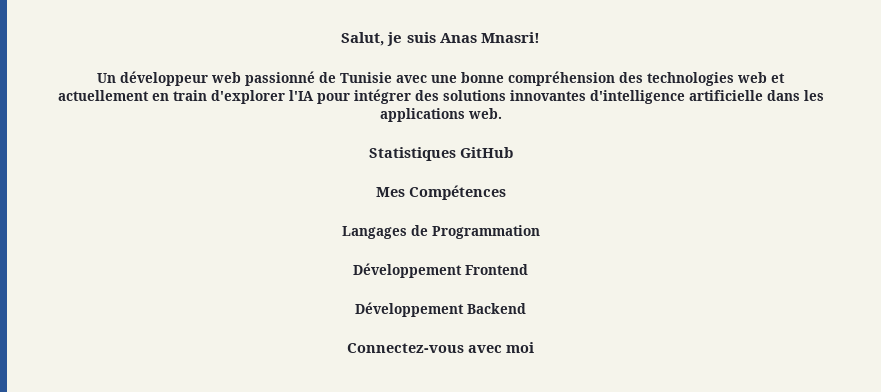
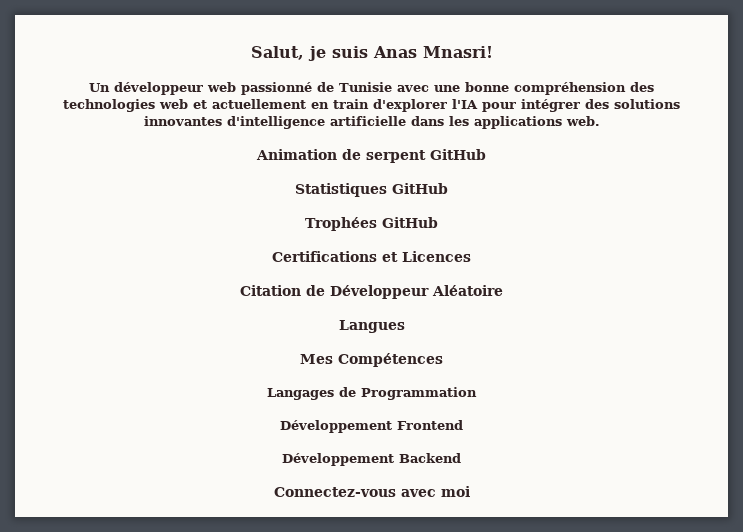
+ Animation de serpent GitHub
  Statistiques GitHub
+ Trophées GitHub
+ Certifications et Licences
+ Citation de Développeur Aléatoire
+ Langues

